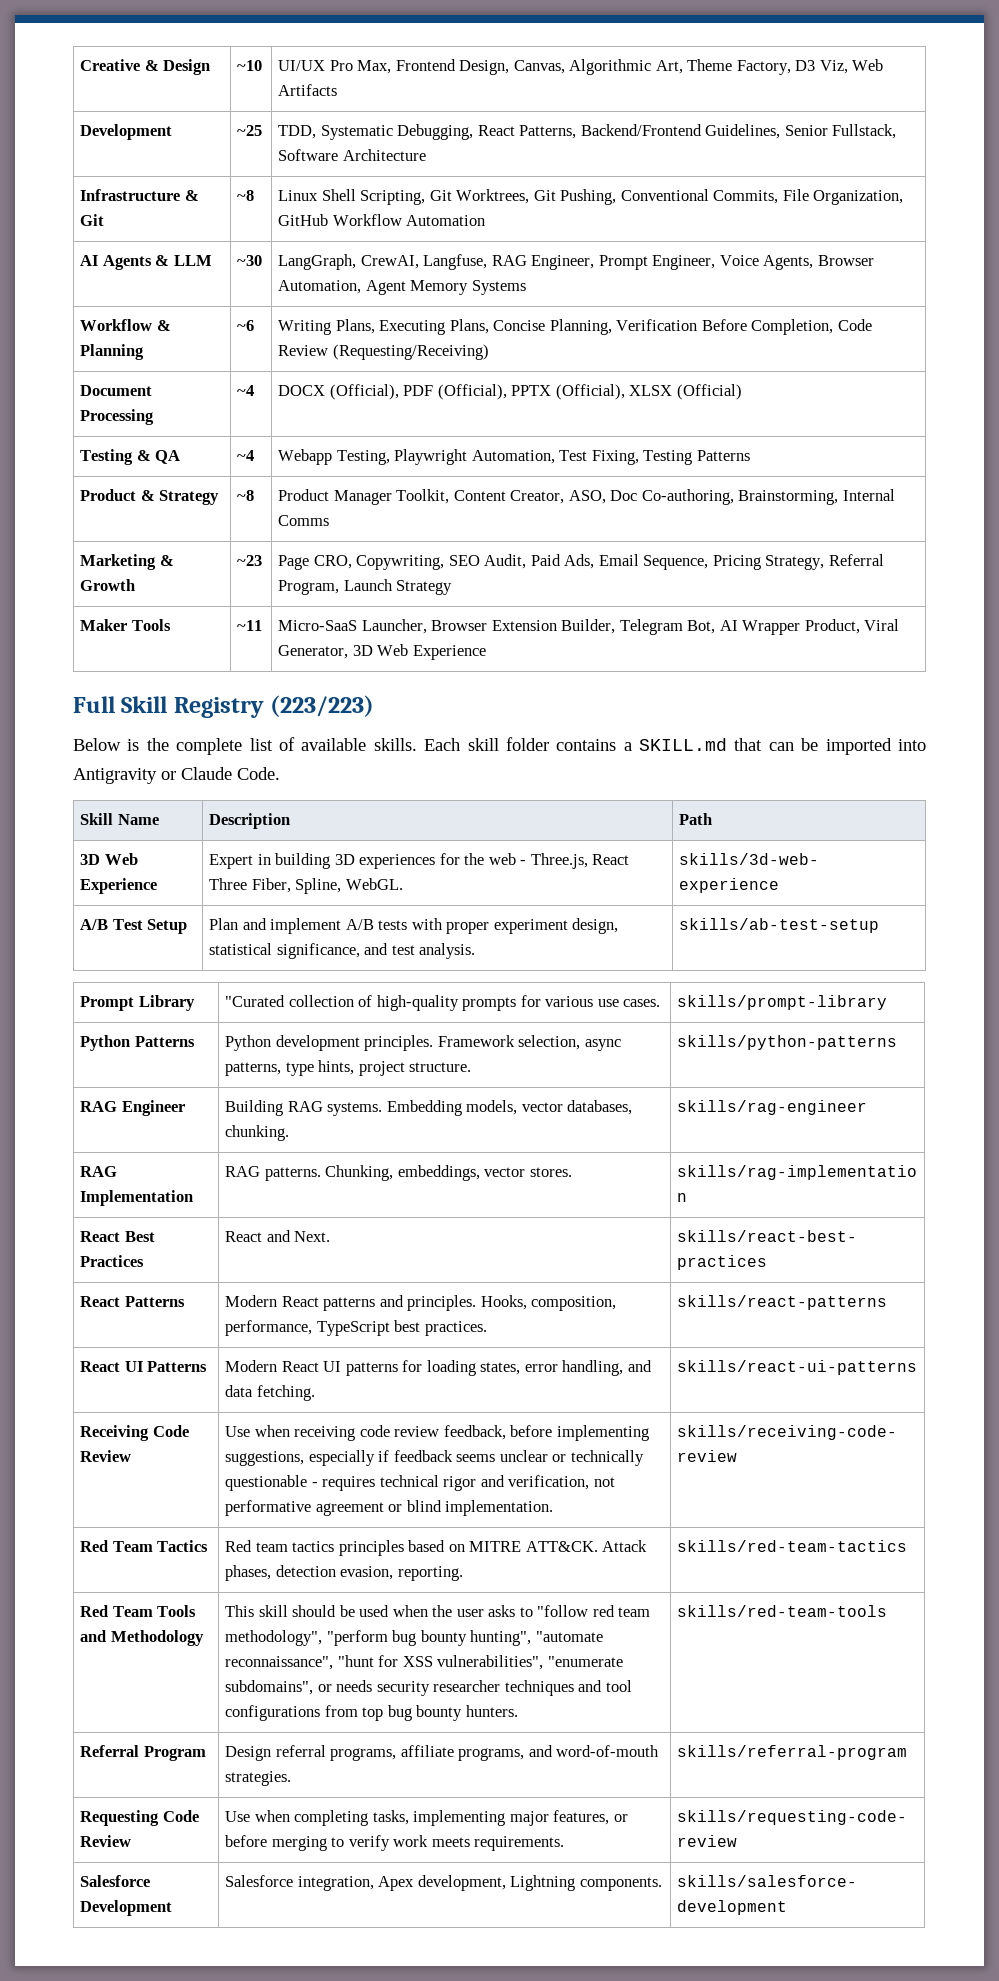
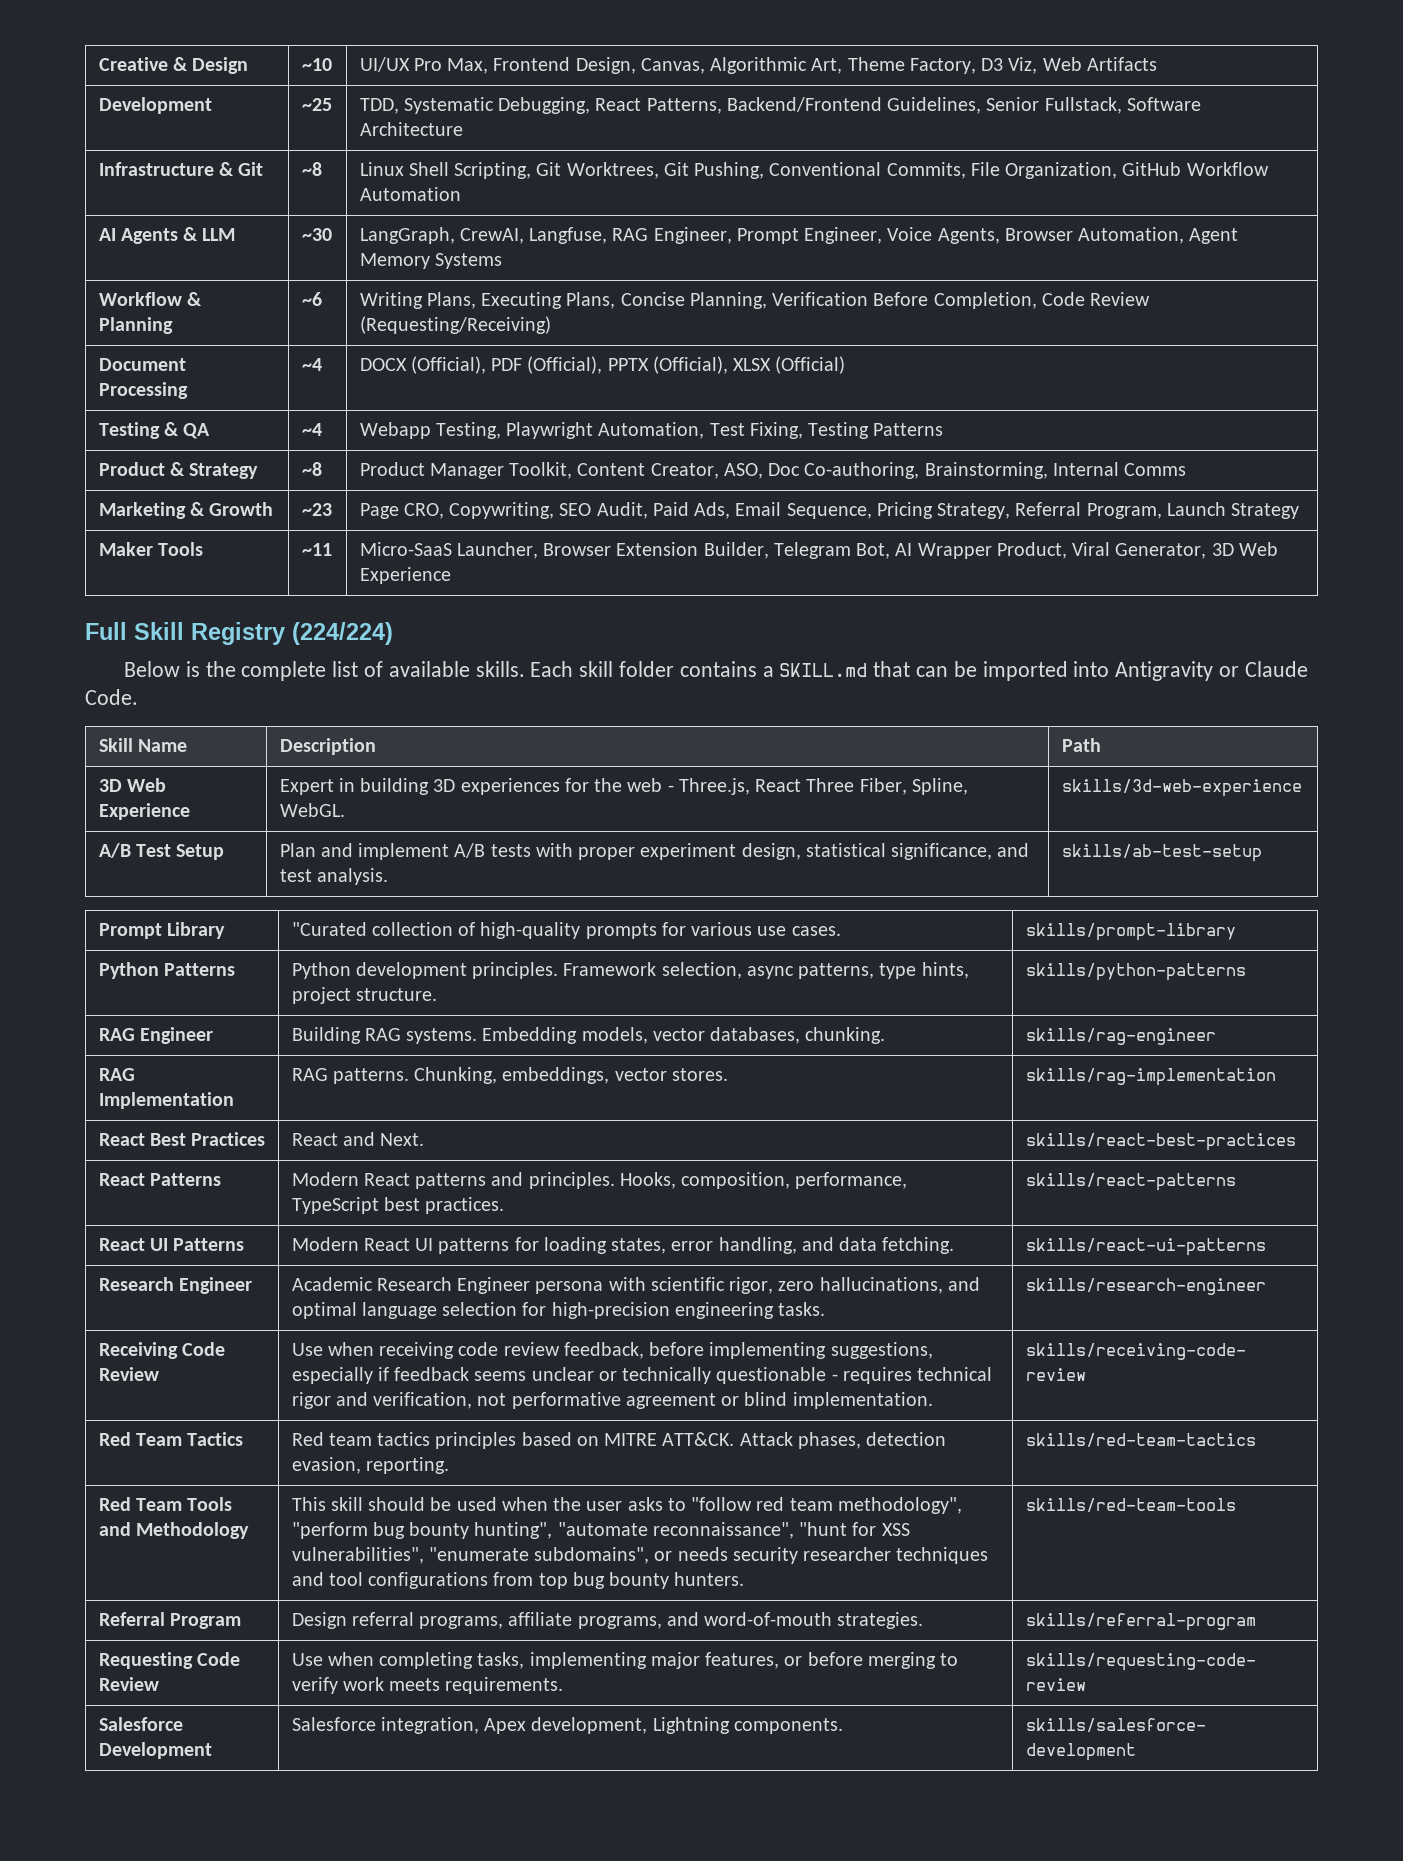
- Full Skill Registry (223/223)
+ Full Skill Registry (224/224)
+ Research Engineer | Academic Research Engineer persona with scientific rigor, zero hallucinations, and optimal language selection for high-precision engineering tasks. | skills/research-engineer

